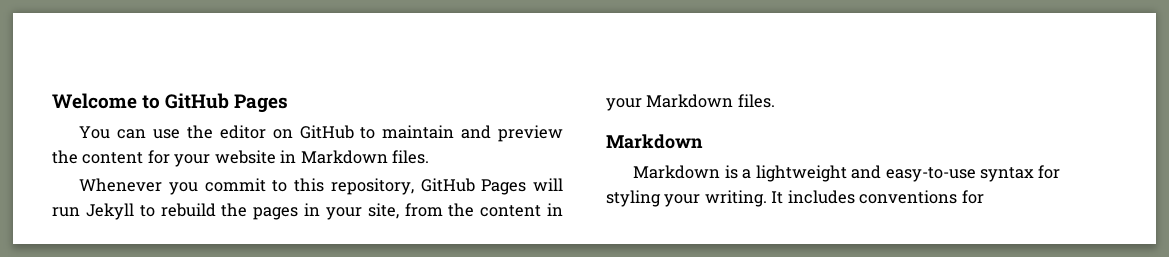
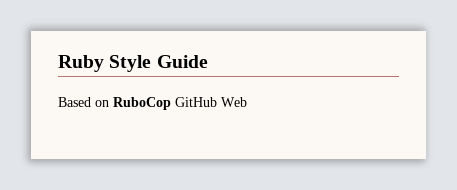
- Welcome to GitHub Pages
- You can use the editor on GitHub to maintain and preview the content for your website in Markdown files.
- Whenever you commit to this repository, GitHub Pages will run Jekyll to rebuild the pages in your site, from the content in your Markdown files.
- Markdown
- Markdown is a lightweight and easy-to-use syntax for styling your writing. It includes conventions for
+ Ruby Style Guide
+ Based on RuboCop GitHub Web

